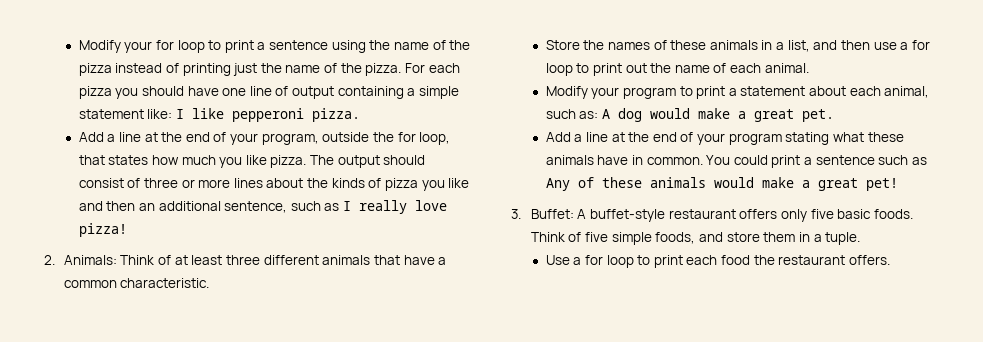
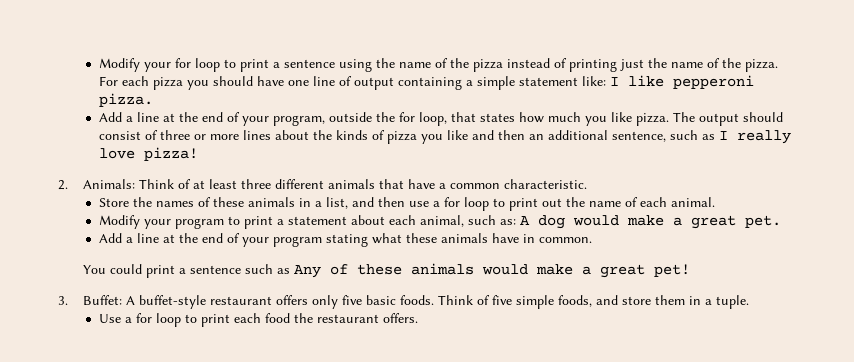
- Add a line at the end of your program stating what these animals have in common. You could print a sentence such as Any of these animals would make a great pet!
+ Add a line at the end of your program stating what these animals have in common.
+ You could print a sentence such as Any of these animals would make a great pet!

